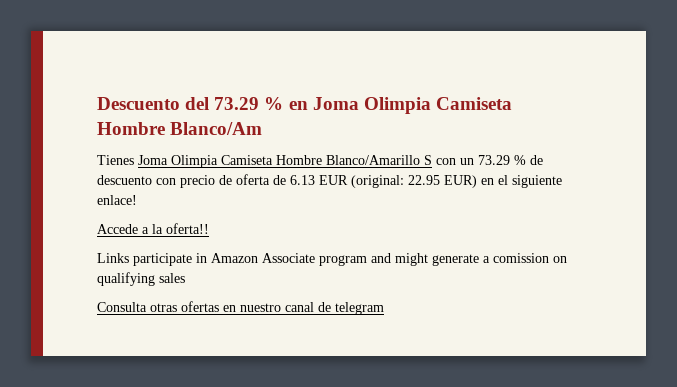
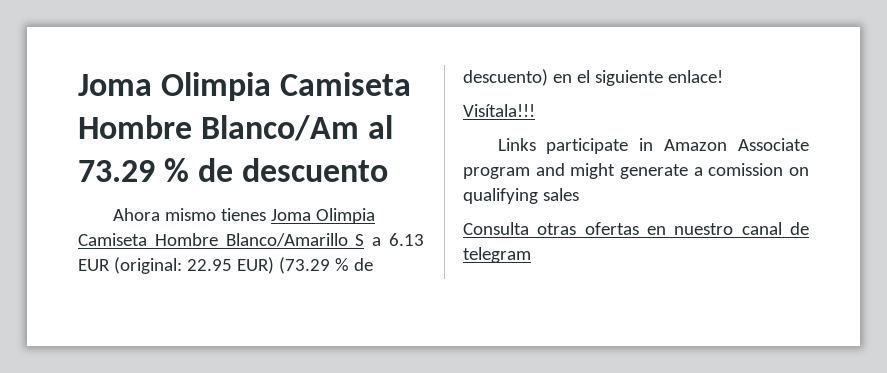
- Descuento del 73.29 % en Joma Olimpia Camiseta Hombre Blanco/Am
- Tienes Joma Olimpia Camiseta Hombre Blanco/Amarillo S con un 73.29 % de descuento con precio de oferta de 6.13 EUR (original: 22.95 EUR) en el siguiente enlace!
+ Joma Olimpia Camiseta Hombre Blanco/Am al 73.29 % de descuento
+ Ahora mismo tienes Joma Olimpia Camiseta Hombre Blanco/Amarillo S a 6.13 EUR (original: 22.95 EUR) (73.29 % de descuento) en el siguiente enlace!
- Accede a la oferta!!
+ Visítala!!!

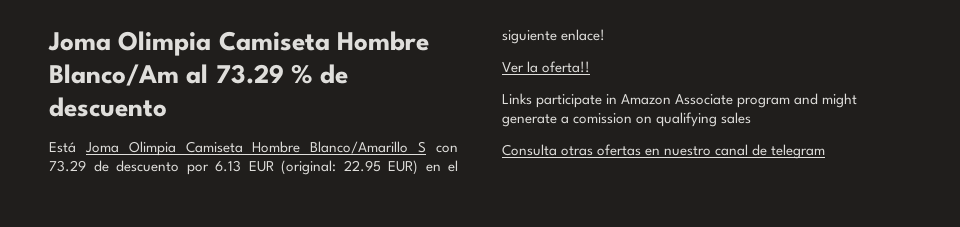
- Ahora mismo tienes Joma Olimpia Camiseta Hombre Blanco/Amarillo S a 6.13 EUR (original: 22.95 EUR) (73.29 % de descuento) en el siguiente enlace!
+ Está Joma Olimpia Camiseta Hombre Blanco/Amarillo S con 73.29 de descuento por 6.13 EUR (original: 22.95 EUR) en el siguiente enlace!
- Visítala!!!
+ Ver la oferta!!

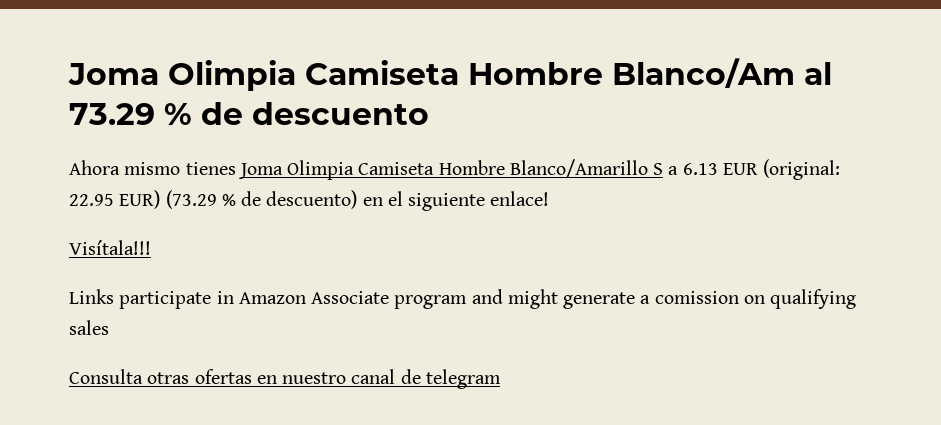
- Está Joma Olimpia Camiseta Hombre Blanco/Amarillo S con 73.29 de descuento por 6.13 EUR (original: 22.95 EUR) en el siguiente enlace!
+ Ahora mismo tienes Joma Olimpia Camiseta Hombre Blanco/Amarillo S a 6.13 EUR (original: 22.95 EUR) (73.29 % de descuento) en el siguiente enlace!
- Ver la oferta!!
+ Visítala!!!

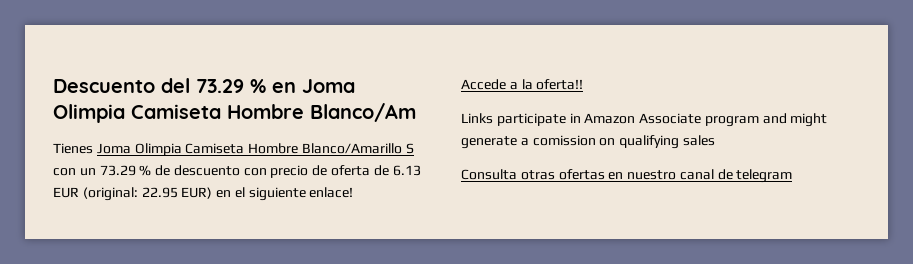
- Joma Olimpia Camiseta Hombre Blanco/Am al 73.29 % de descuento
- Ahora mismo tienes Joma Olimpia Camiseta Hombre Blanco/Amarillo S a 6.13 EUR (original: 22.95 EUR) (73.29 % de descuento) en el siguiente enlace!
+ Descuento del 73.29 % en Joma Olimpia Camiseta Hombre Blanco/Am
+ Tienes Joma Olimpia Camiseta Hombre Blanco/Amarillo S con un 73.29 % de descuento con precio de oferta de 6.13 EUR (original: 22.95 EUR) en el siguiente enlace!
- Visítala!!!
+ Accede a la oferta!!

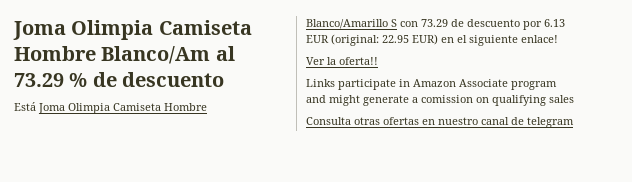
- Descuento del 73.29 % en Joma Olimpia Camiseta Hombre Blanco/Am
- Tienes Joma Olimpia Camiseta Hombre Blanco/Amarillo S con un 73.29 % de descuento con precio de oferta de 6.13 EUR (original: 22.95 EUR) en el siguiente enlace!
+ Joma Olimpia Camiseta Hombre Blanco/Am al 73.29 % de descuento
+ Está Joma Olimpia Camiseta Hombre Blanco/Amarillo S con 73.29 de descuento por 6.13 EUR (original: 22.95 EUR) en el siguiente enlace!
- Accede a la oferta!!
+ Ver la oferta!!

